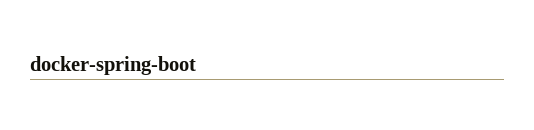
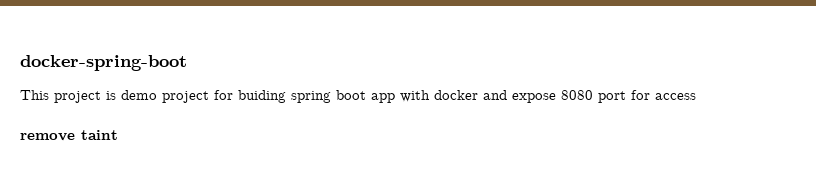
+ This project is demo project for buiding spring boot app with docker and expose 8080 port for access
+ remove taint

